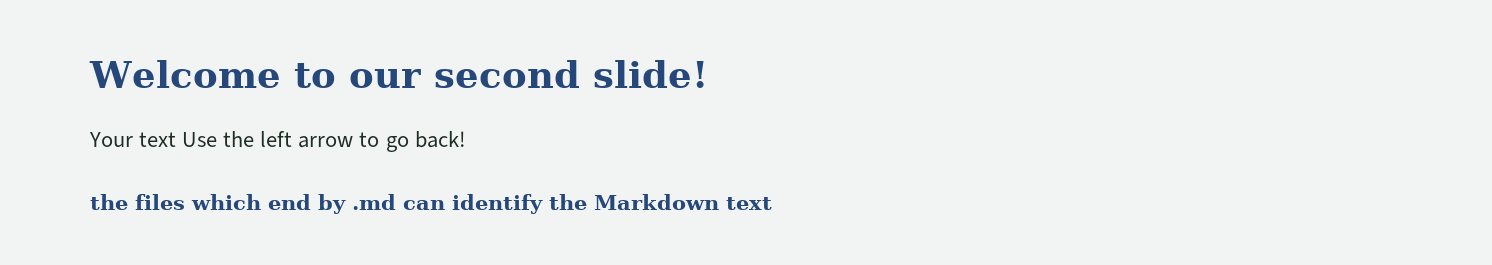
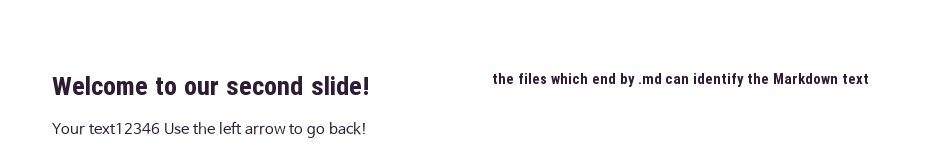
- Your text Use the left arrow to go back!
+ Your text12346 Use the left arrow to go back!

